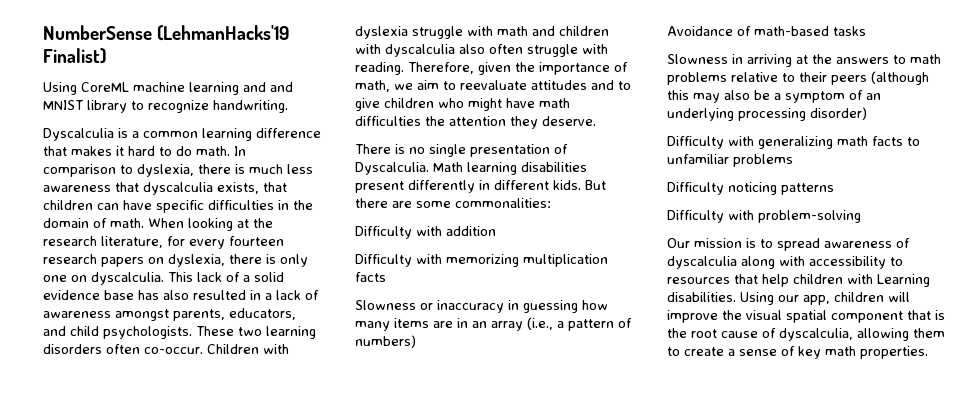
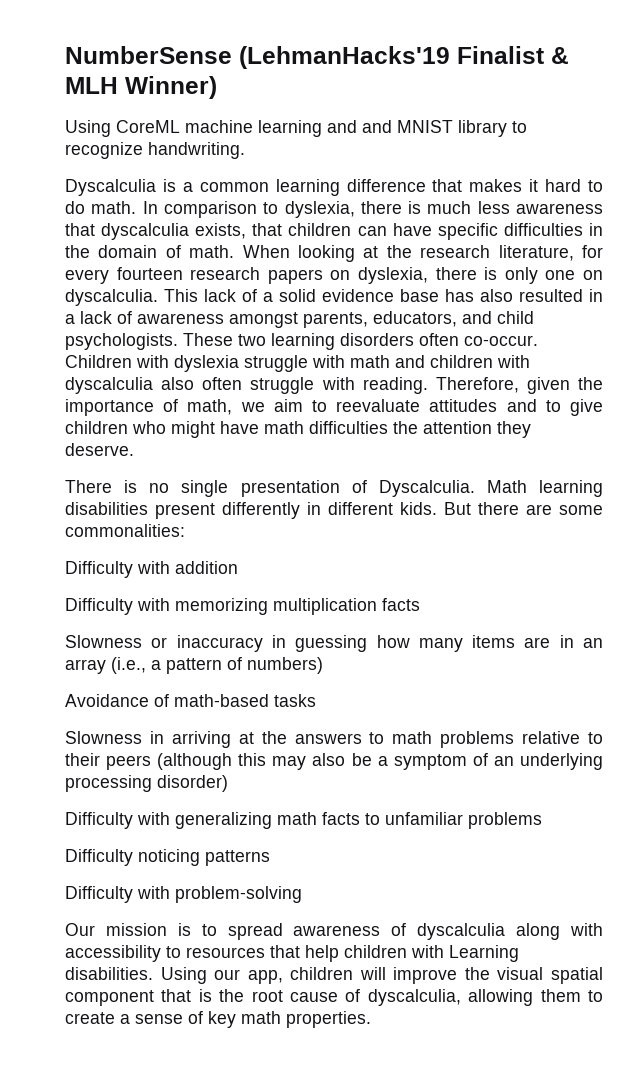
- NumberSense (LehmanHacks'19 Finalist)
+ NumberSense (LehmanHacks'19 Finalist & MLH Winner)

